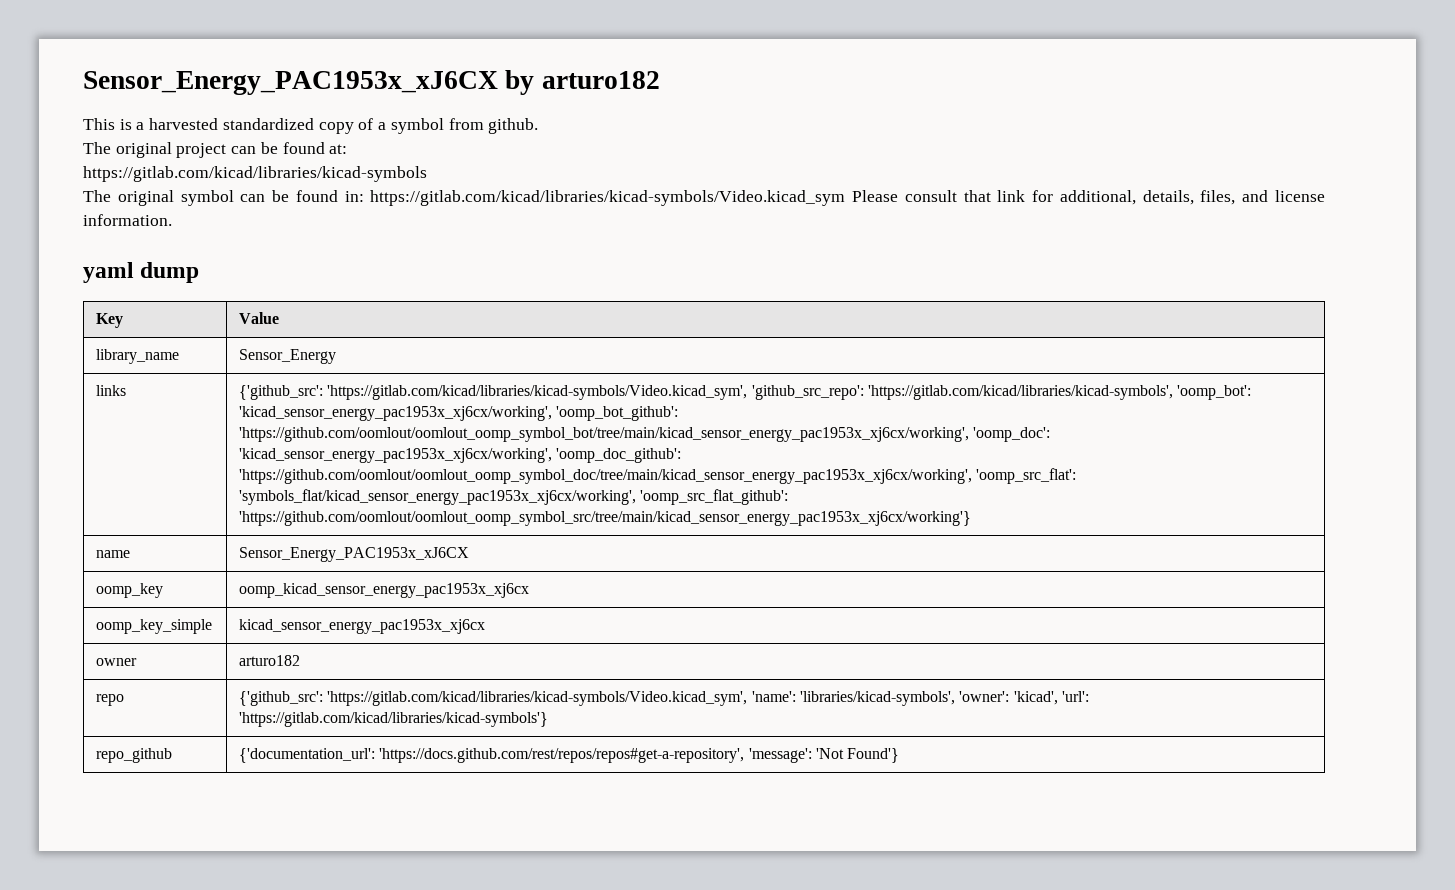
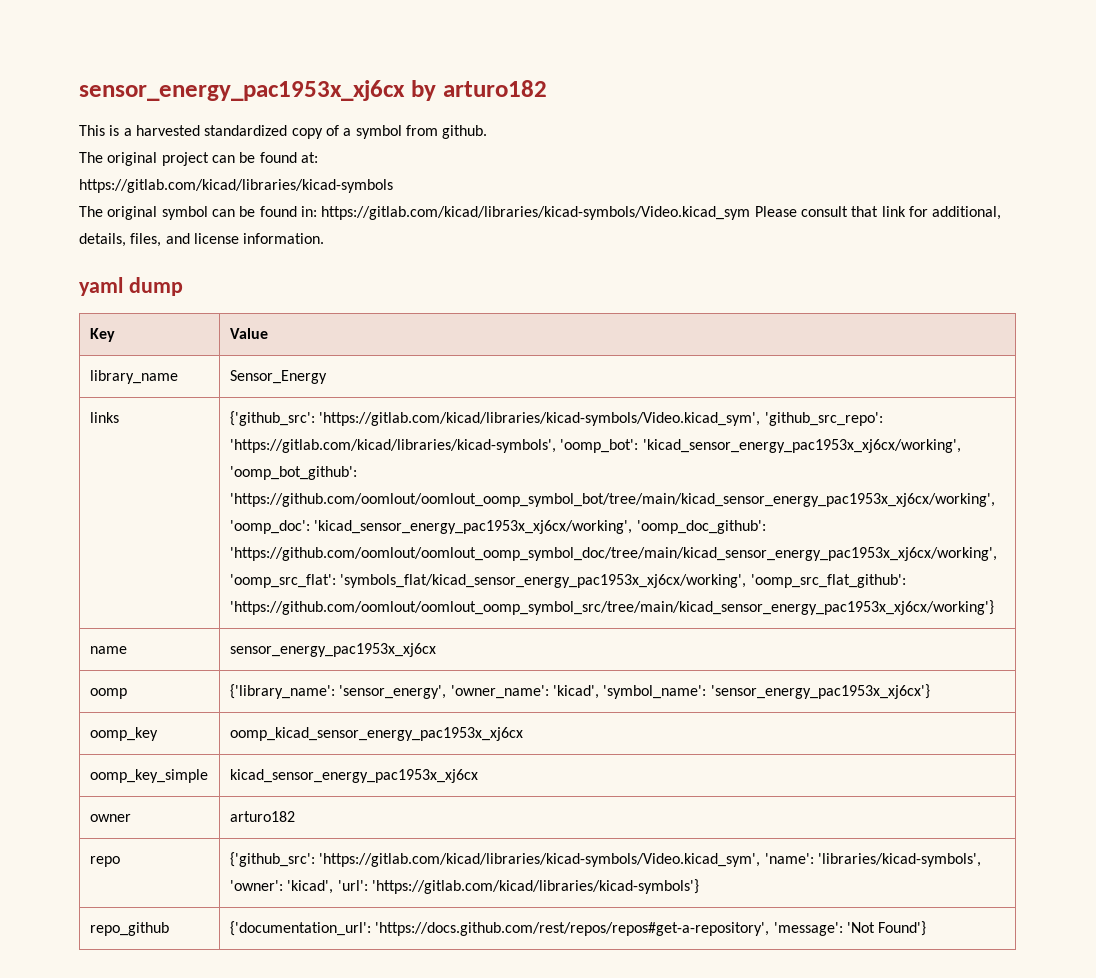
- Sensor_Energy_PAC1953x_xJ6CX by arturo182
+ sensor_energy_pac1953x_xj6cx by arturo182
- name | Sensor_Energy_PAC1953x_xJ6CX
+ name | sensor_energy_pac1953x_xj6cx
+ oomp | {'library_name': 'sensor_energy', 'owner_name': 'kicad', 'symbol_name': 'sensor_energy_pac1953x_xj6cx'}

